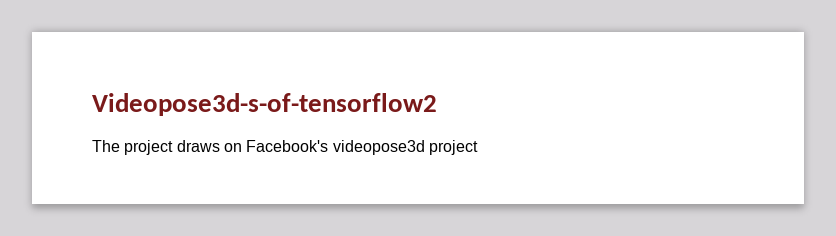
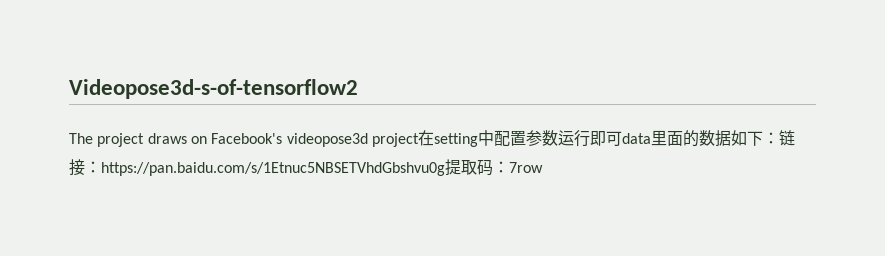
- The project draws on Facebook's videopose3d project
+ The project draws on Facebook's videopose3d project在setting中配置参数运行即可data里面的数据如下：链接：https://pan.baidu.com/s/1Etnuc5NBSETVhdGbshvu0g提取码：7row

